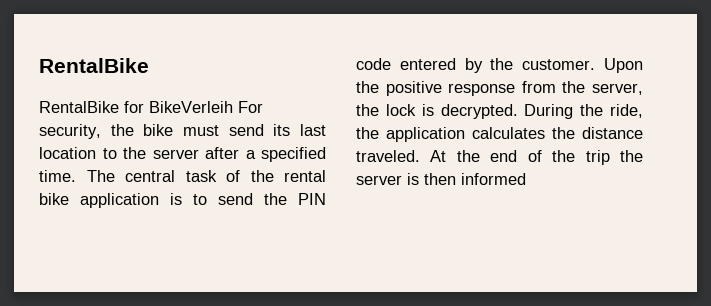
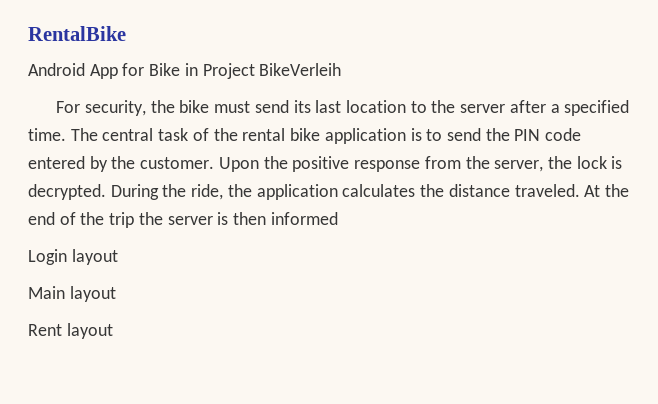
- RentalBike for BikeVerleih For security, the bike must send its last location to the server after a specified time.
+ Android App for Bike in Project BikeVerleih
+ For security, the bike must send its last location to the server after a specified time.
+ Login layout
+ Main layout
+ Rent layout

